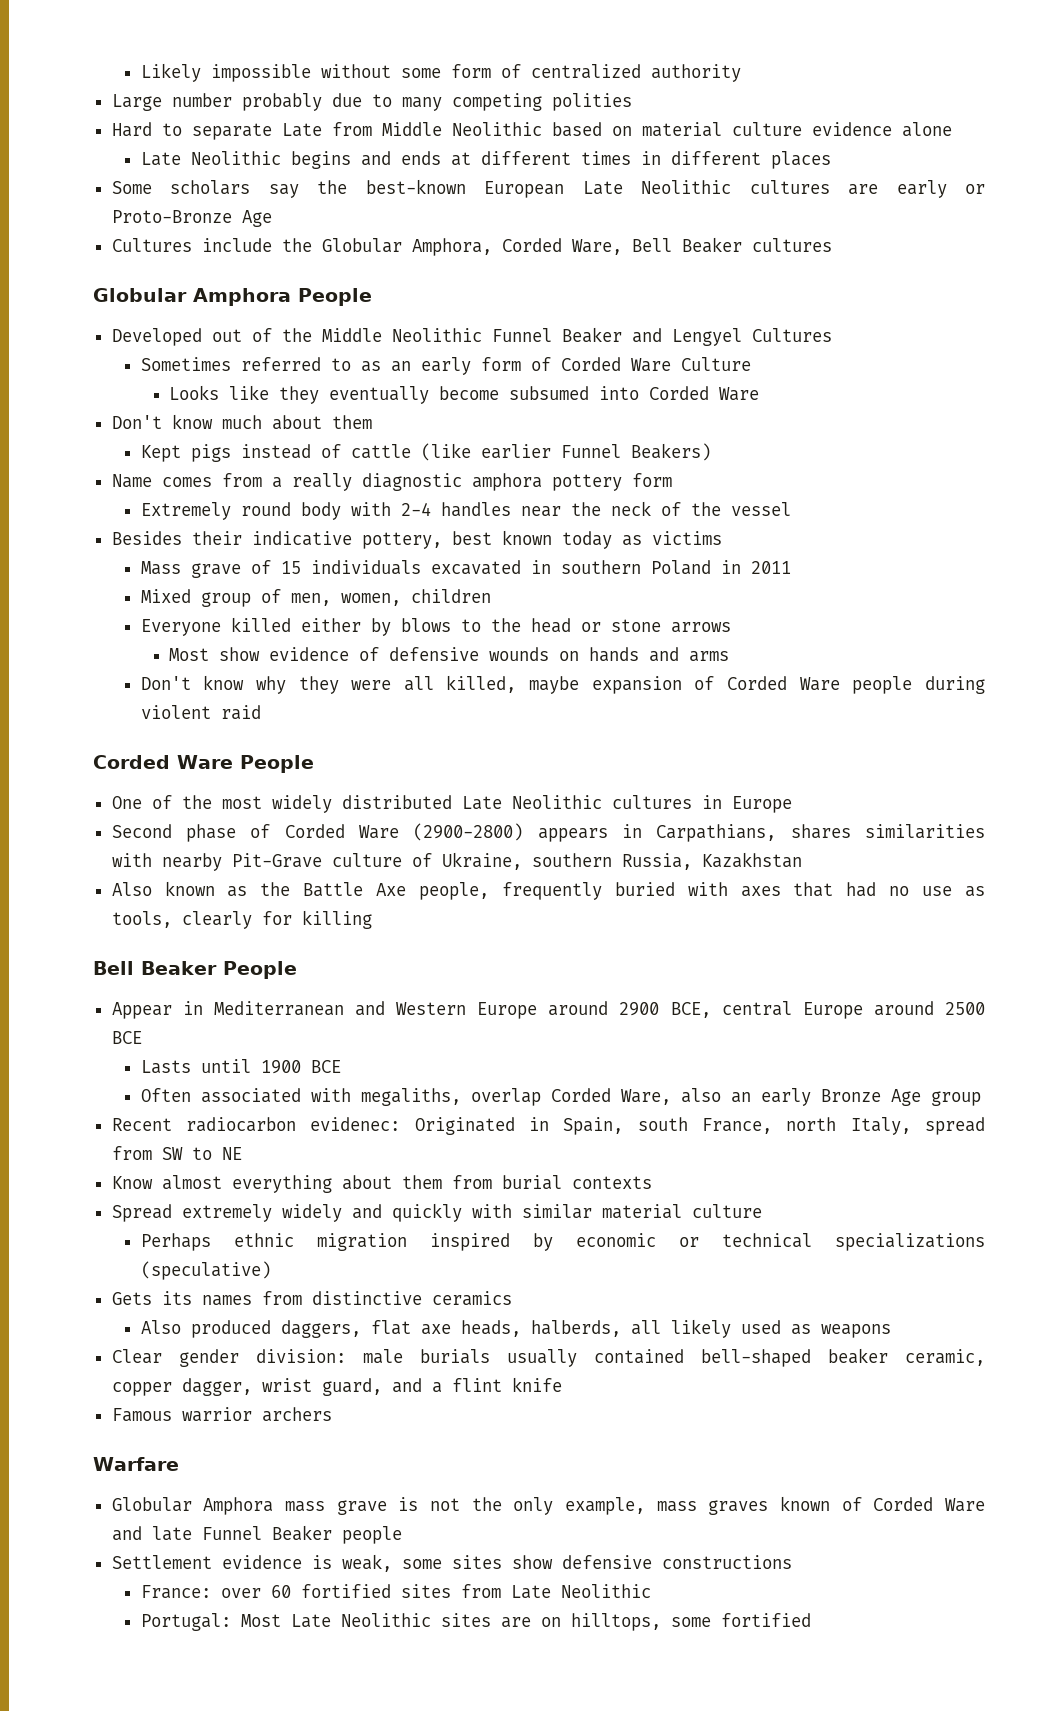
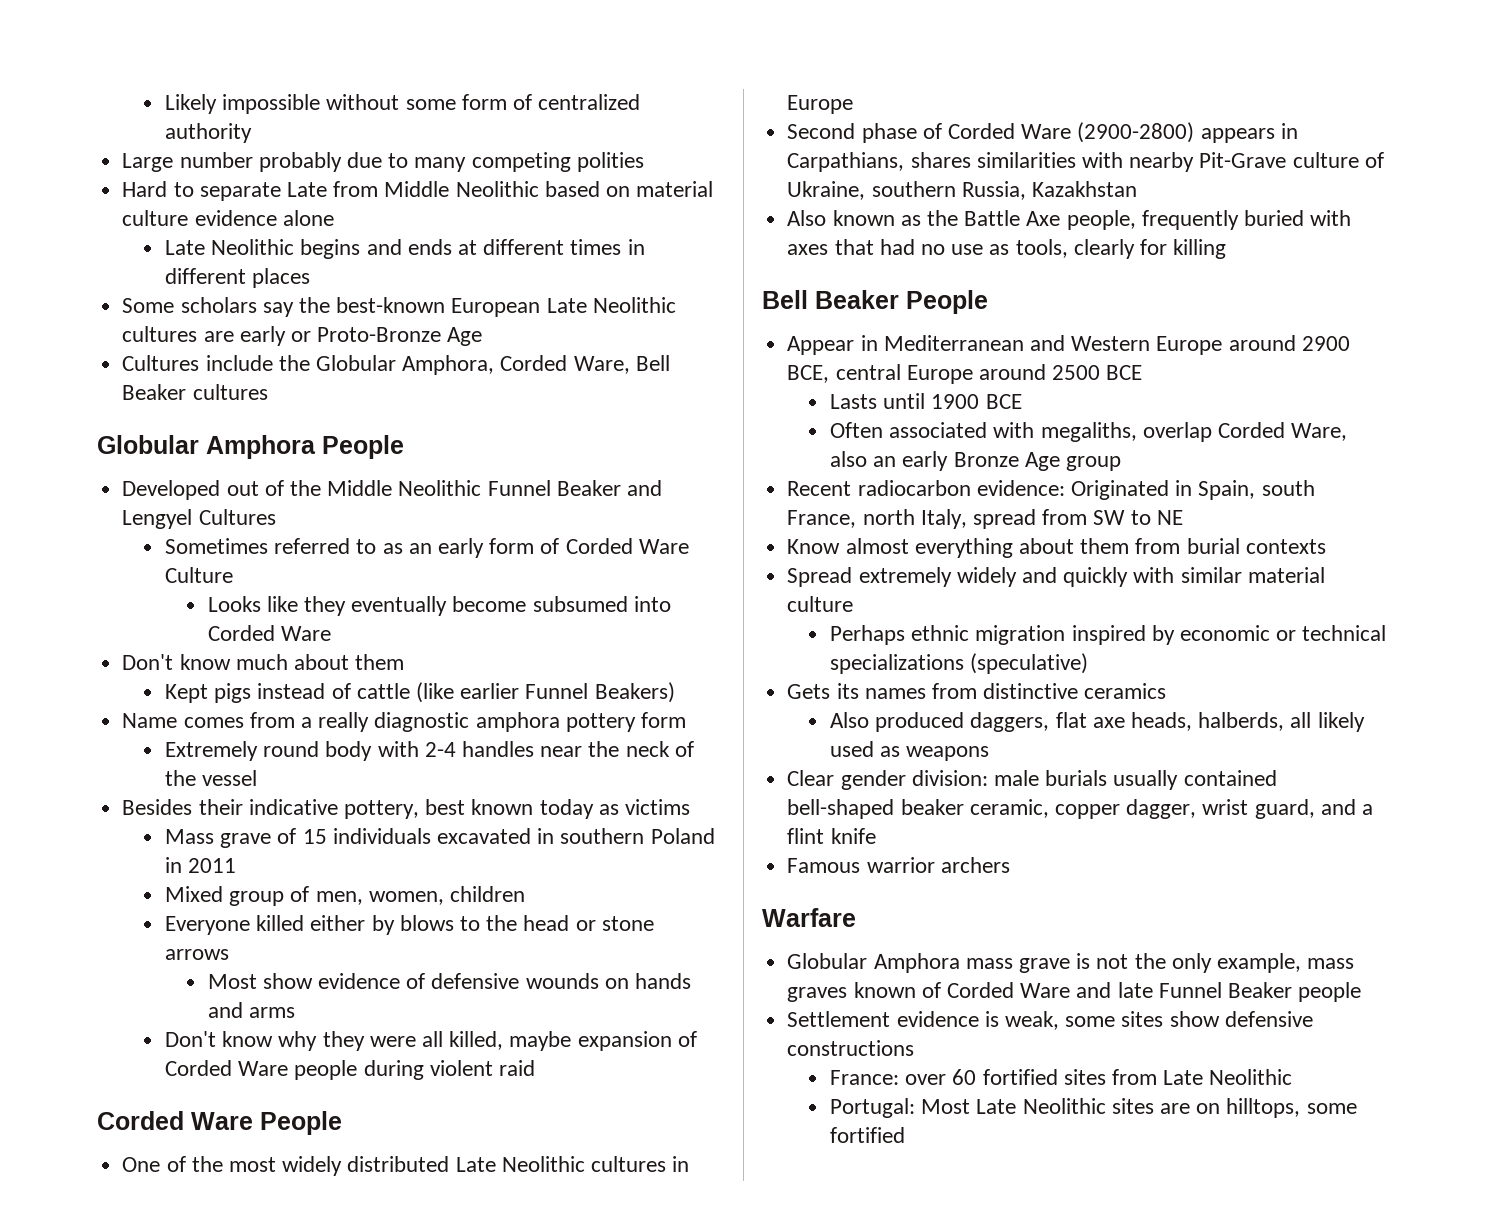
- Recent radiocarbon evidenec: Originated in Spain, south France, north Italy, spread from SW to NE
+ Recent radiocarbon evidence: Originated in Spain, south France, north Italy, spread from SW to NE

